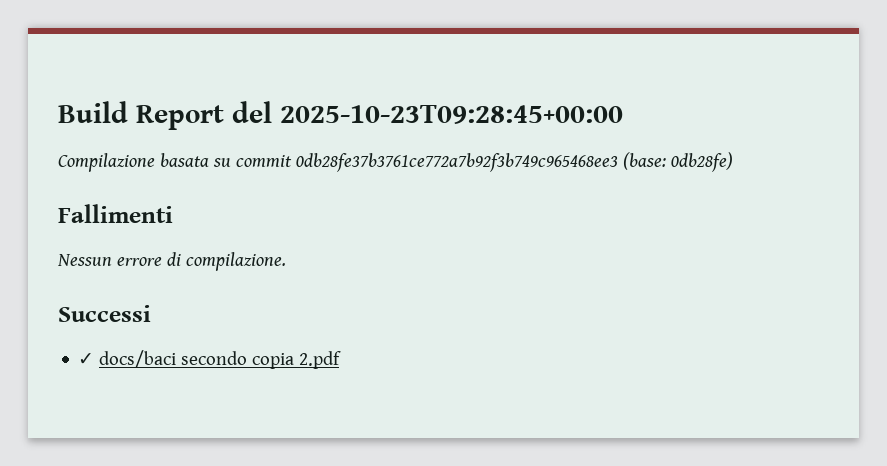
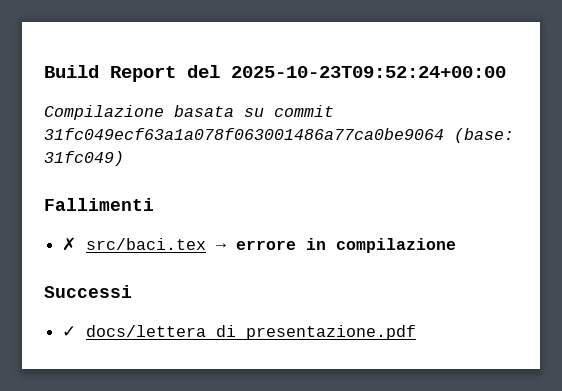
- Build Report del 2025-10-23T09:28:45+00:00
+ Build Report del 2025-10-23T09:52:24+00:00
- Compilazione basata su commit 0db28fe37b3761ce772a7b92f3b749c965468ee3 (base: 0db28fe)
+ Compilazione basata su commit 31fc049ecf63a1a078f063001486a77ca0be9064 (base: 31fc049)
  Fallimenti
- Nessun errore di compilazione.
+ ✗ src/baci.tex → errore in compilazione
  Successi
- ✓ docs/baci secondo copia 2.pdf
+ ✓ docs/lettera di presentazione.pdf

